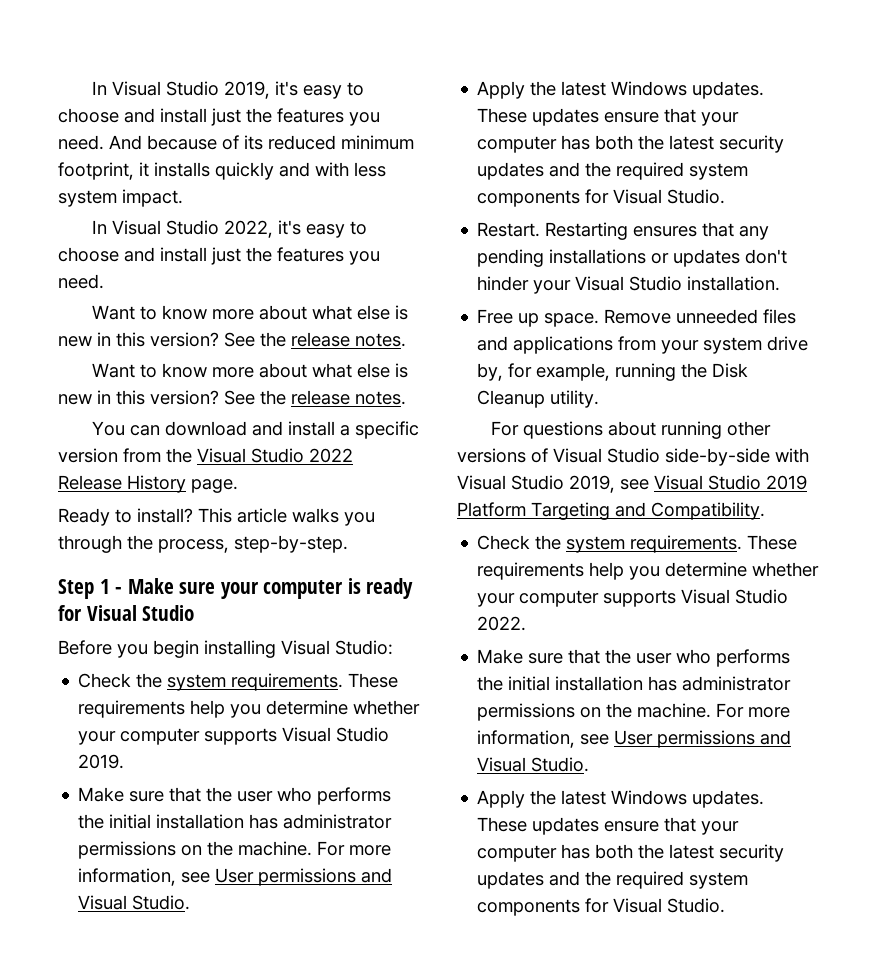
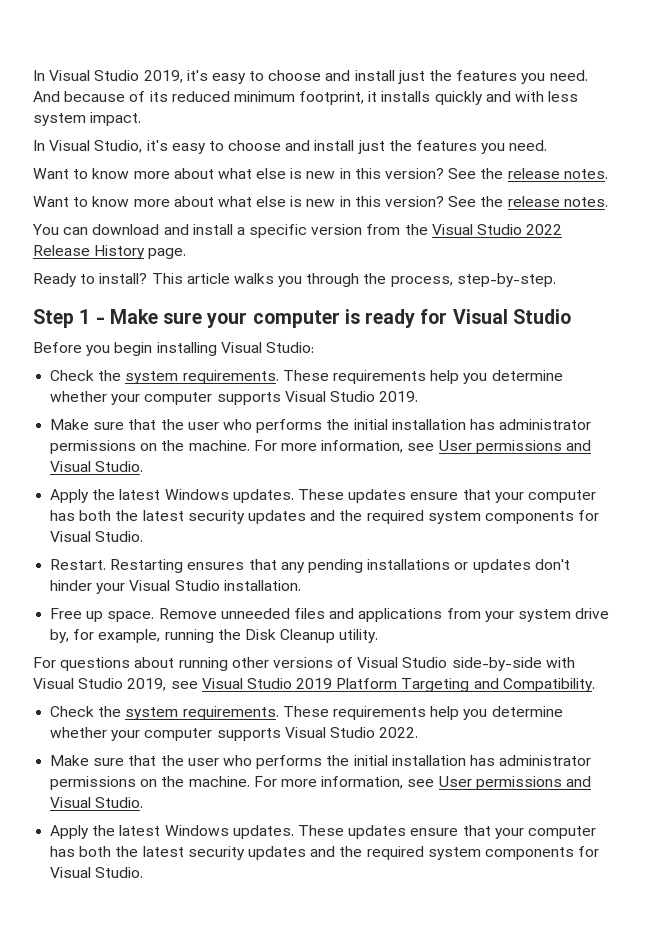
- In Visual Studio 2022, it's easy to choose and install just the features you need.
+ In Visual Studio, it's easy to choose and install just the features you need.

